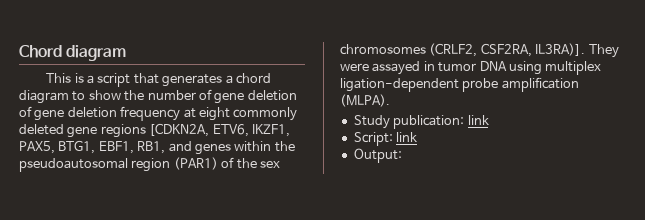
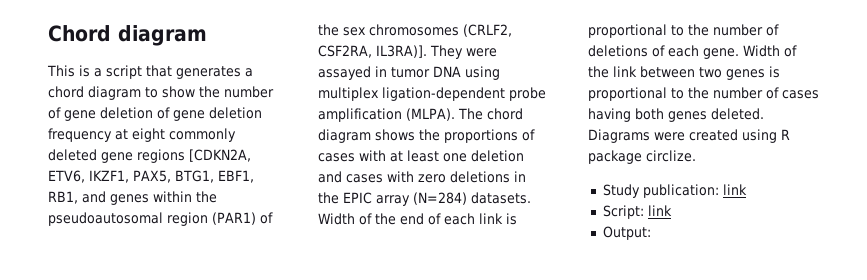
+ The chord diagram shows the proportions of cases with at least one deletion and cases with zero deletions in the EPIC array (N=284) datasets. Width of the end of each link is proportional to the number of deletions of each gene. Width of the link between two genes is proportional to the number of cases having both genes deleted. Diagrams were created using R package circlize.

